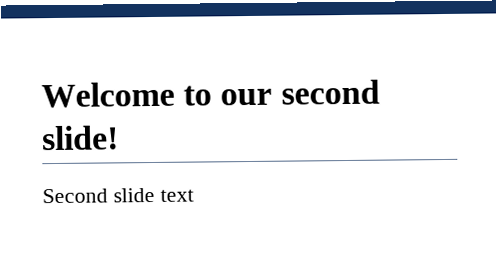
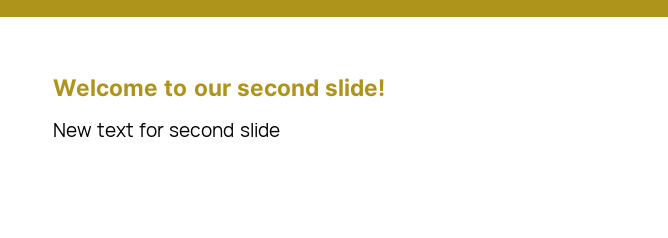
- Second slide text
+ New text for second slide

